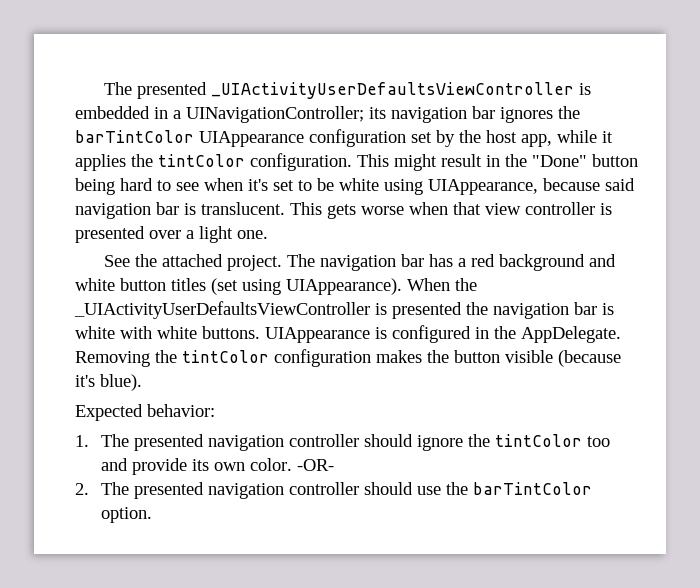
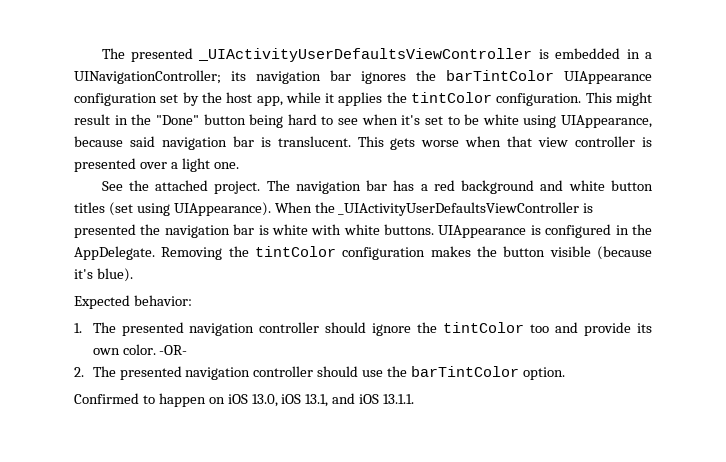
+ Confirmed to happen on iOS 13.0, iOS 13.1, and iOS 13.1.1.

